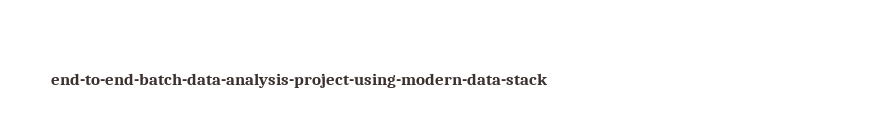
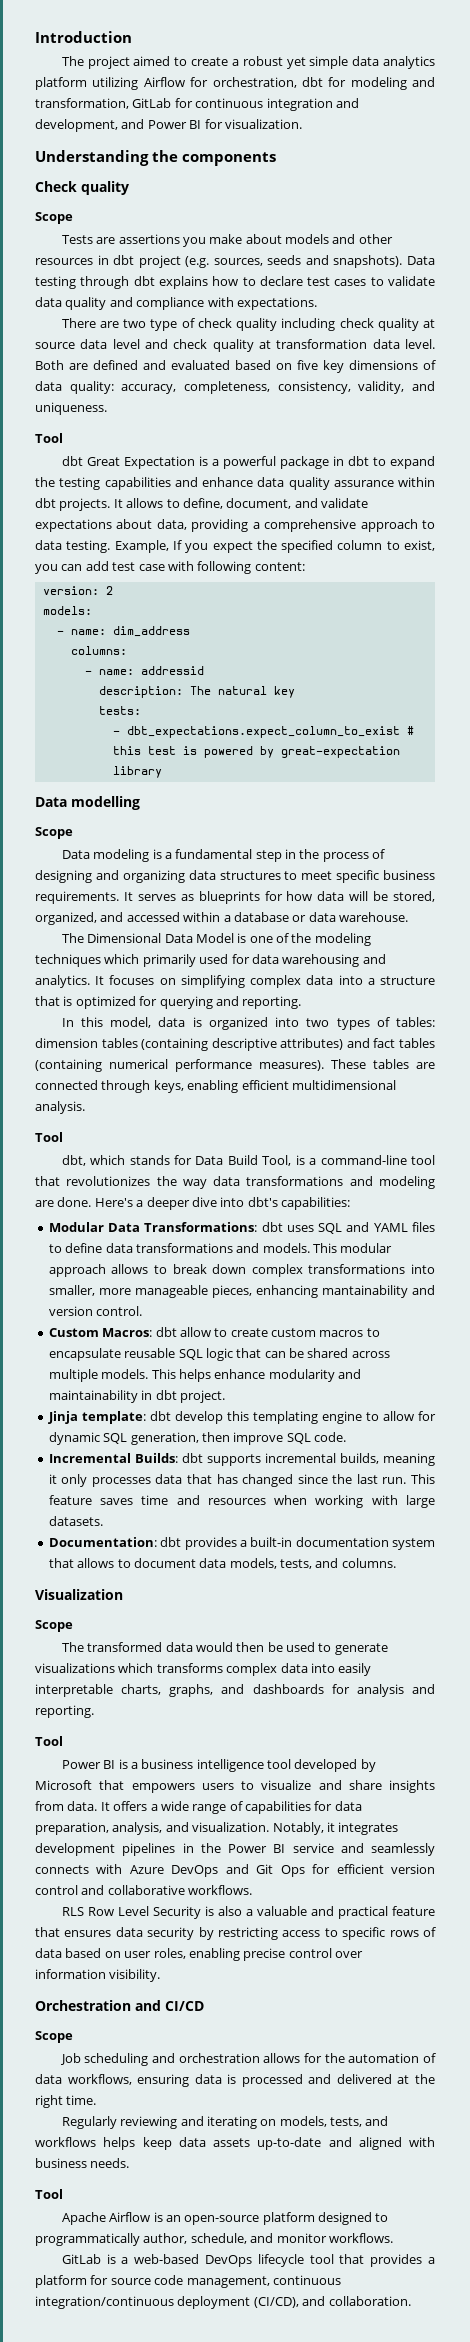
- end-to-end-batch-data-analysis-project-using-modern-data-stack
+ Introduction
+ The project aimed to create a robust yet simple data analytics platform utilizing Airflow for orchestration, dbt for modeling and transformation, GitLab for continuous integration and development, and Power BI for visualization.
+ Understanding the components
+ Check quality
+ Scope
+ Tests are assertions you make about models and other resources in dbt project (e.g. sources, seeds and snapshots). Data testing through dbt explains how to declare test cases to validate data quality and compliance with expectations.
+ There are two type of check quality including check quality at source data level and check quality at transformation data level. Both are defined and evaluated based on five key dimensions of data quality: accuracy, completeness, consistency, validity, and uniqueness.
+ Tool
+ dbt Great Expectation is a powerful package in dbt to expand the testing capabilities and enhance data quality assurance within dbt projects. It allows to define, document, and validate expectations about data, providing a comprehensive approach to data testing. Example, If you expect the specified column to exist, you can add test case with following content:
+ version: 2
+ models:
+ - name: dim_address
+ columns:
+ - name: addressid
+ description: The natural key
+ tests:
+ - dbt_expectations.expect_column_to_exist # this test is powered by great-expectation library
+ Data modelling
+ Scope
+ Data modeling is a fundamental step in the process of designing and organizing data structures to meet specific business requirements. It serves as blueprints for how data will be stored, organized, and accessed within a database or data warehouse.
+ The Dimensional Data Model is one of the modeling techniques which primarily used for data warehousing and analytics. It focuses on simplifying complex data into a structure that is optimized for querying and reporting.
+ In this model, data is organized into two types of tables: dimension tables (containing descriptive attributes) and fact tables (containing numerical performance measures). These tables are connected through keys, enabling efficient multidimensional analysis.
+ Tool
+ dbt, which stands for Data Build Tool, is a command-line tool that revolutionizes the way data transformations and modeling are done. Here's a deeper dive into dbt's capabilities:
+ Modular Data Transformations: dbt uses SQL and YAML files to define data transformations and models. This modular approach allows to break down complex transformations into smaller, more manageable pieces, enhancing mantainability and version control.
+ Custom Macros: dbt allow to create custom macros to encapsulate reusable SQL logic that can be shared across multiple models. This helps enhance modularity and maintainability in dbt project.
+ Jinja template: dbt develop this templating engine to allow for dynamic SQL generation, then improve SQL code.
+ Incremental Builds: dbt supports incremental builds, meaning it only processes data that has changed since the last run. This feature saves time and resources when working with large datasets.
+ Documentation: dbt provides a built-in documentation system that allows to document data models, tests, and columns.
+ Visualization
+ Scope
+ The transformed data would then be used to generate visualizations which transforms complex data into easily interpretable charts, graphs, and dashboards for analysis and reporting.
+ Tool
+ Power BI is a business intelligence tool developed by Microsoft that empowers users to visualize and share insights from data. It offers a wide range of capabilities for data preparation, analysis, and visualization. Notably, it integrates development pipelines in the Power BI service and seamlessly connects with Azure DevOps and Git Ops for efficient version control and collaborative workflows.
+ RLS Row Level Security is also a valuable and practical feature that ensures data security by restricting access to specific rows of data based on user roles, enabling precise control over information visibility.
+ Orchestration and CI/CD
+ Scope
+ Job scheduling and orchestration allows for the automation of data workflows, ensuring data is processed and delivered at the right time.
+ Regularly reviewing and iterating on models, tests, and workflows helps keep data assets up-to-date and aligned with business needs.
+ Tool
+ Apache Airflow is an open-source platform designed to programmatically author, schedule, and monitor workflows.
+ GitLab is a web-based DevOps lifecycle tool that provides a platform for source code management, continuous integration/continuous deployment (CI/CD), and collaboration.

